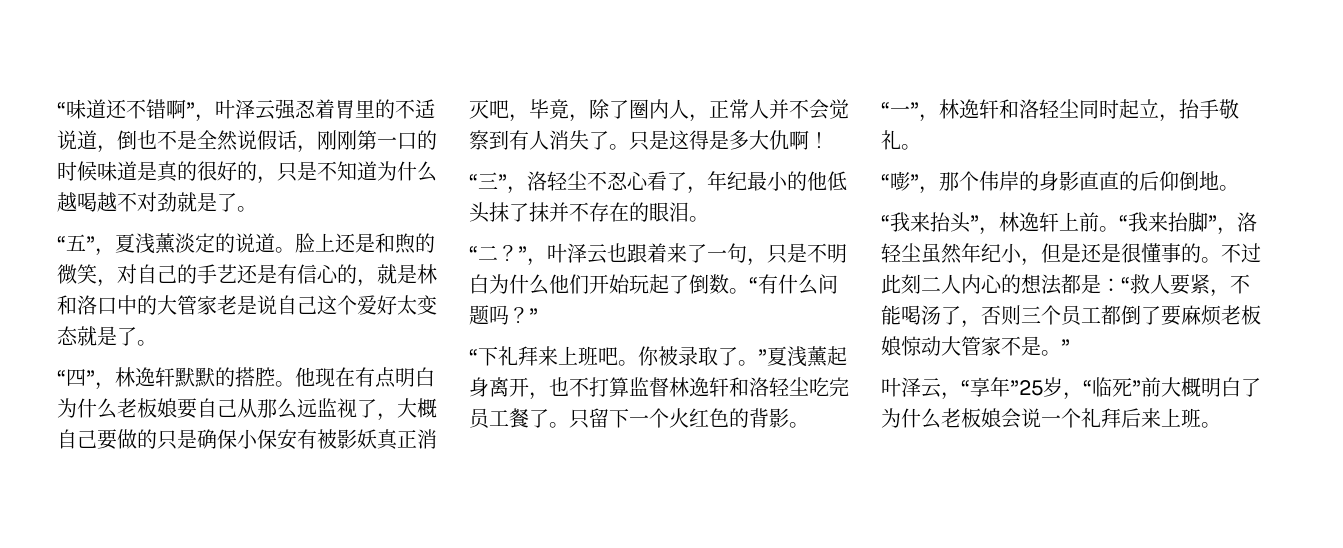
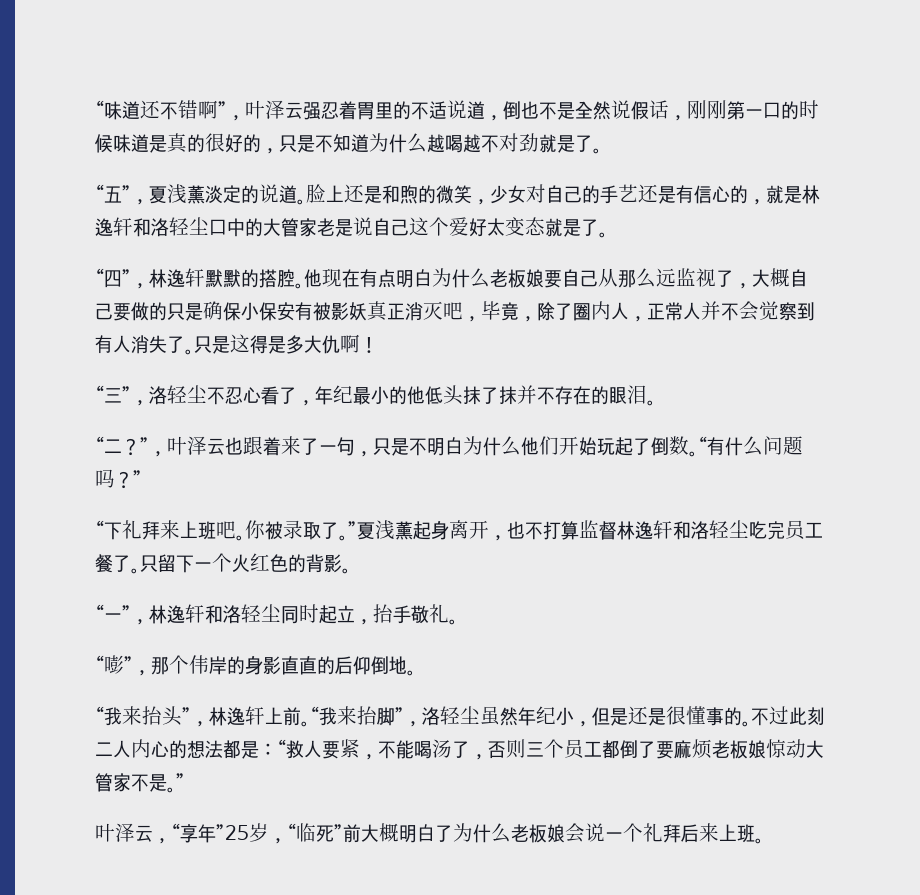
- 脸上还是和煦的微笑，对自己的手艺还是有信心的，就是林和洛口中的大管家老是说自己这个爱好太变态就是了。
+ 脸上还是和煦的微笑，少女对自己的手艺还是有信心的，就是林逸轩和洛轻尘口中的大管家老是说自己这个爱好太变态就是了。

